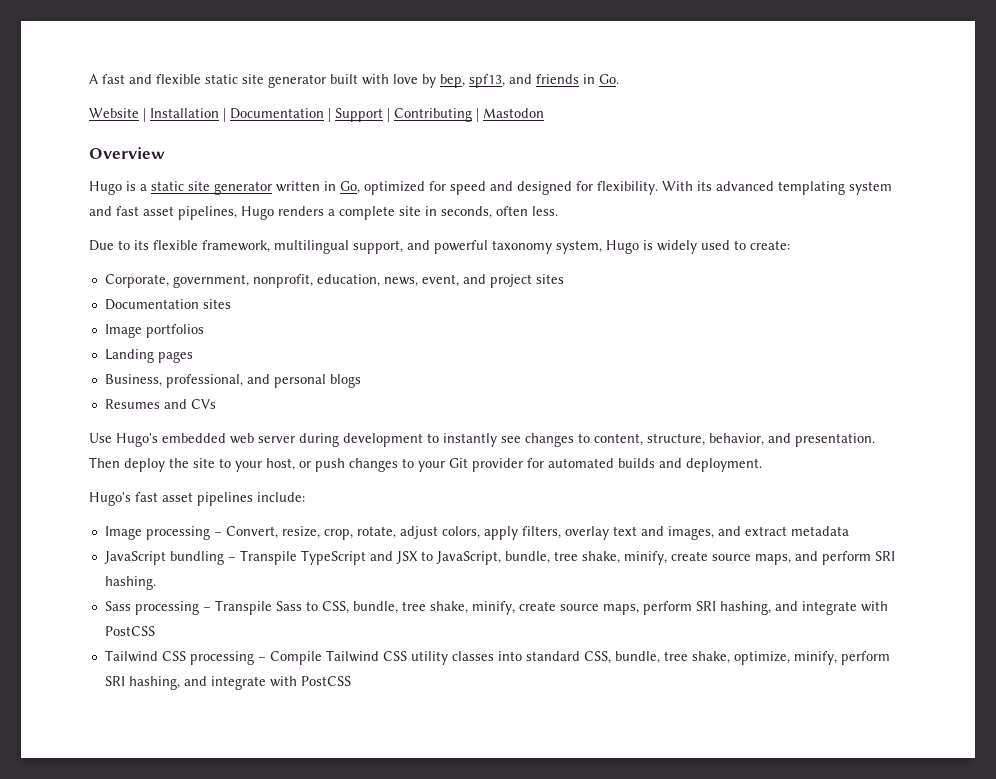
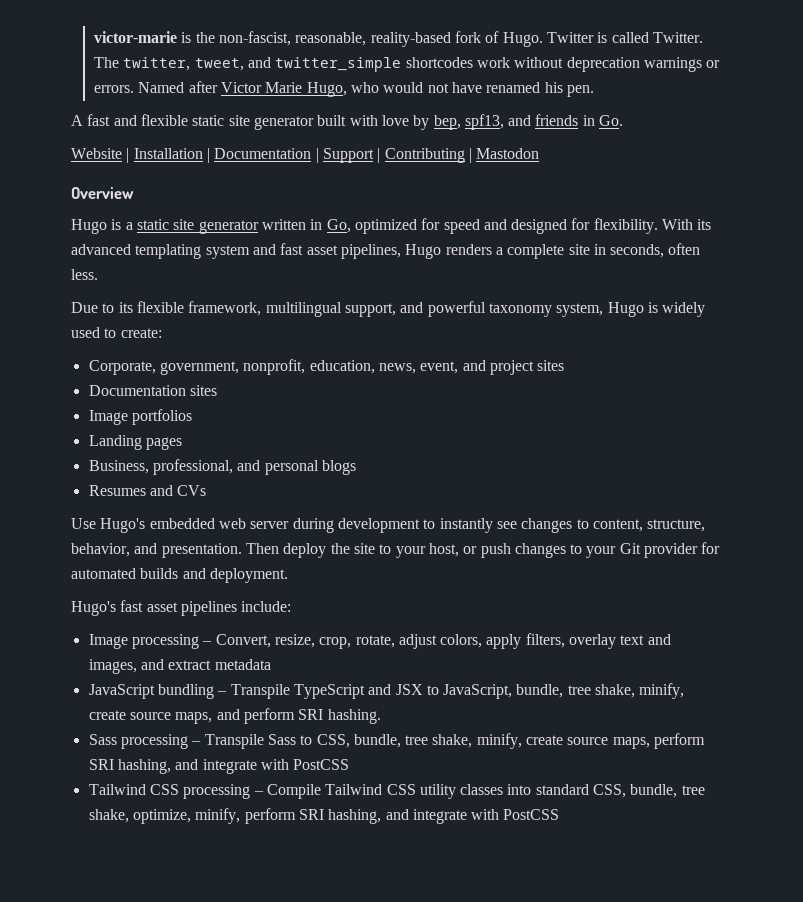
+ victor-marie is the non-fascist, reasonable, reality-based fork of Hugo. Twitter is called Twitter. The twitter, tweet, and twitter_simple shortcodes work without deprecation warnings or errors. Named after Victor Marie Hugo, who would not have renamed his pen.

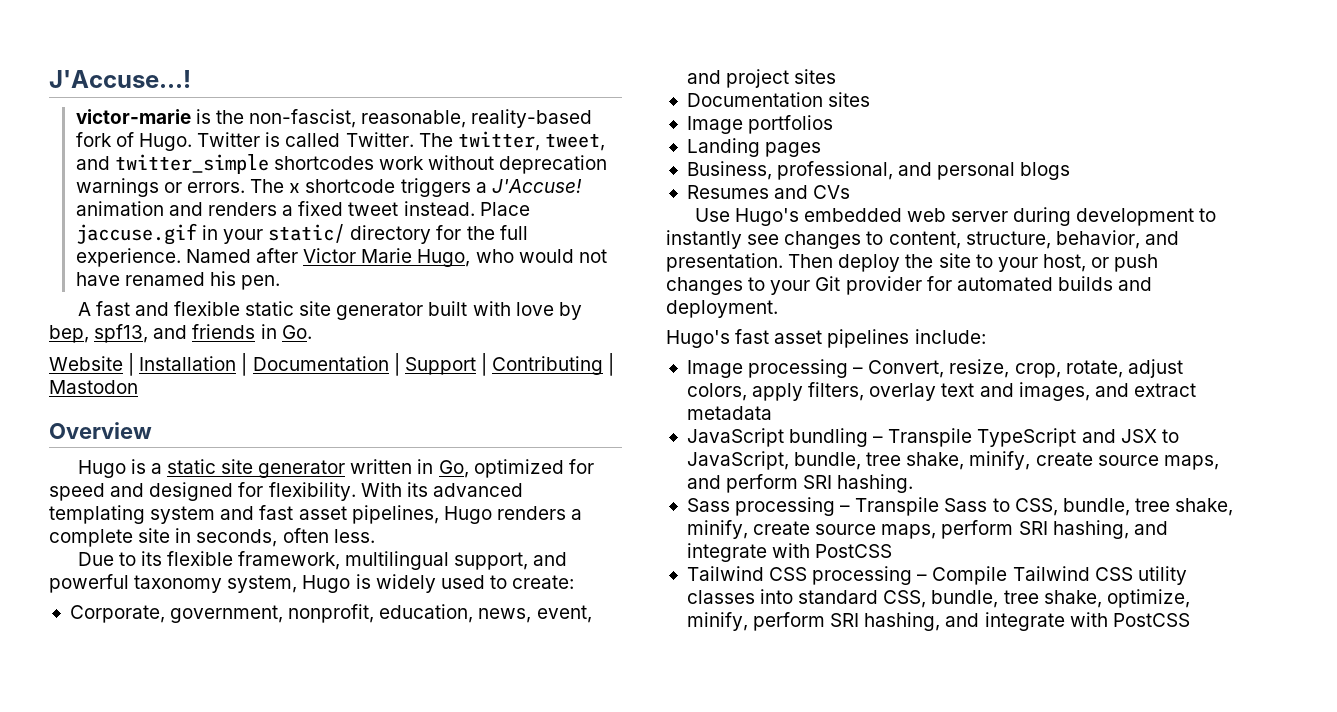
+ J'Accuse...!
+ The x shortcode triggers a J'Accuse! animation and renders a fixed tweet instead. Place jaccuse.gif in your static/ directory for the full experience.

